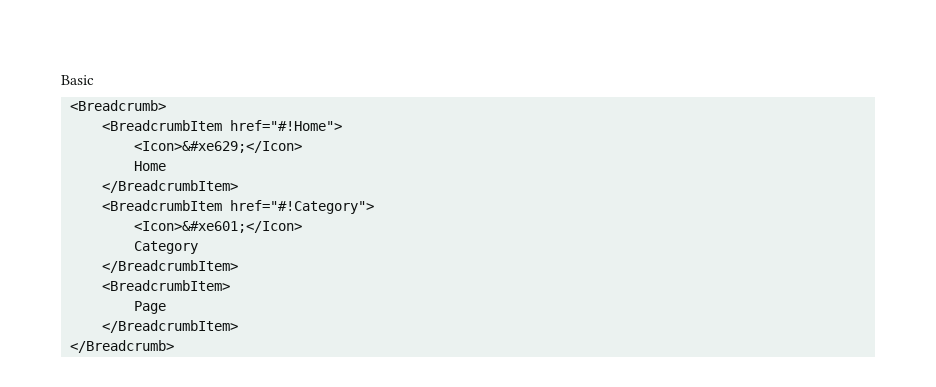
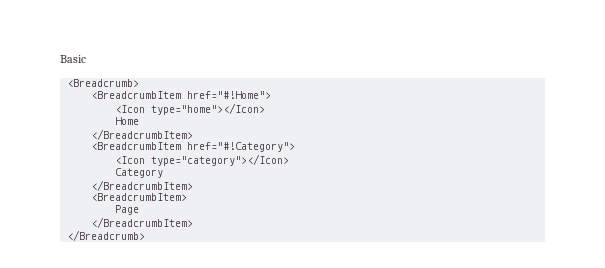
- <Icon>&#xe629;</Icon>
+ <Icon type="home"></Icon>
- <Icon>&#xe601;</Icon>
+ <Icon type="category"></Icon>

